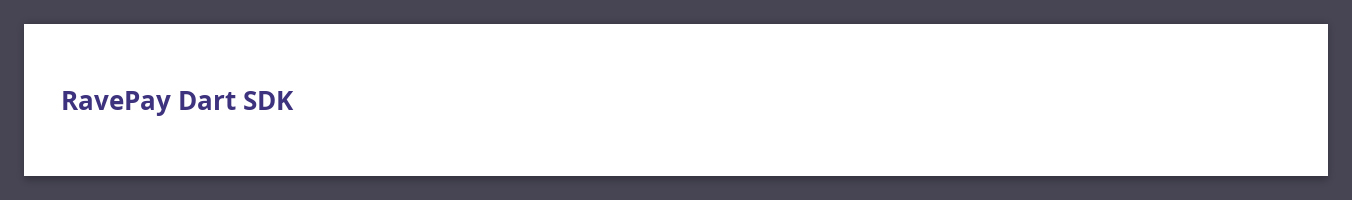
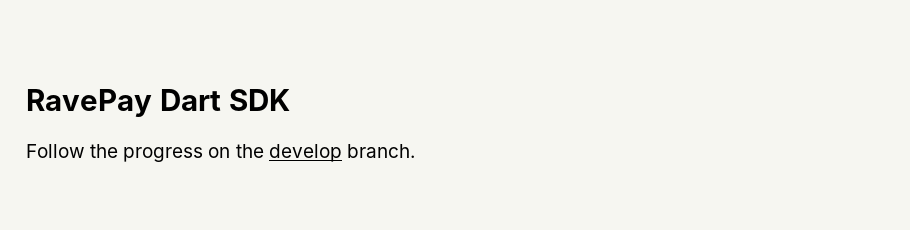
+ Follow the progress on the develop branch.

